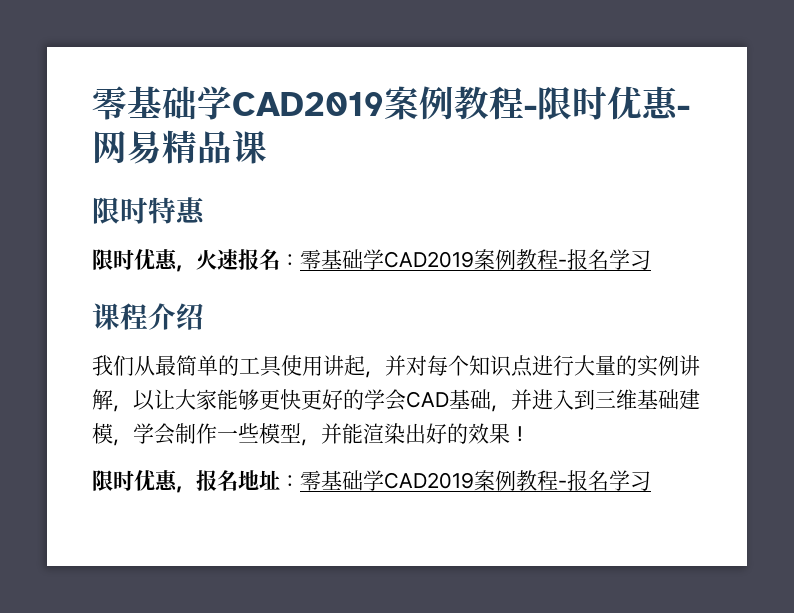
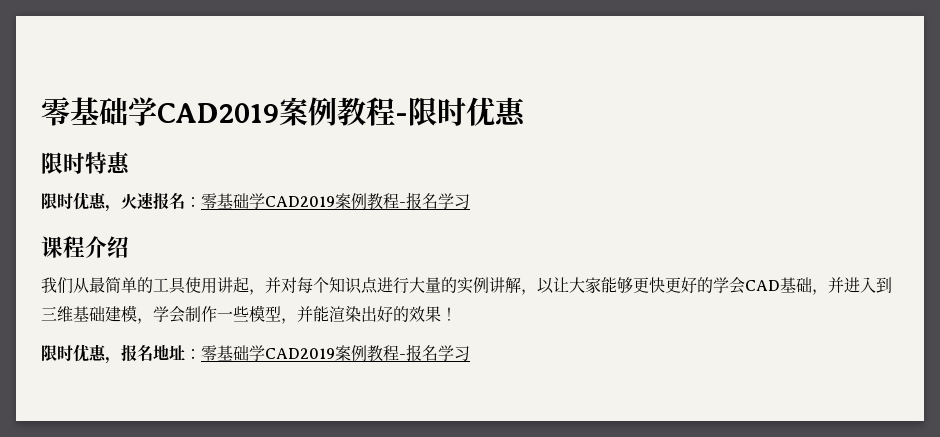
- 零基础学CAD2019案例教程-限时优惠-网易精品课
+ 零基础学CAD2019案例教程-限时优惠

